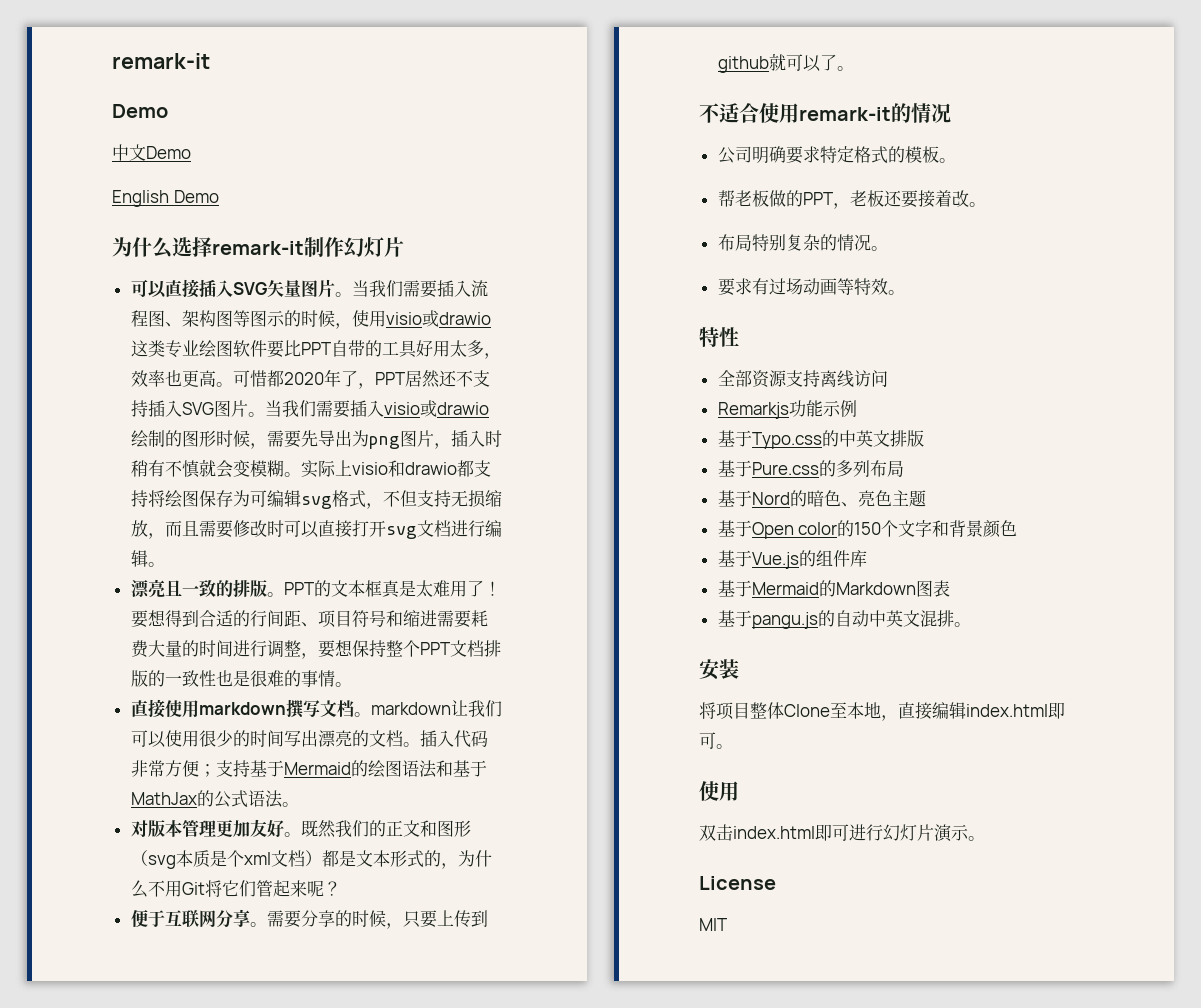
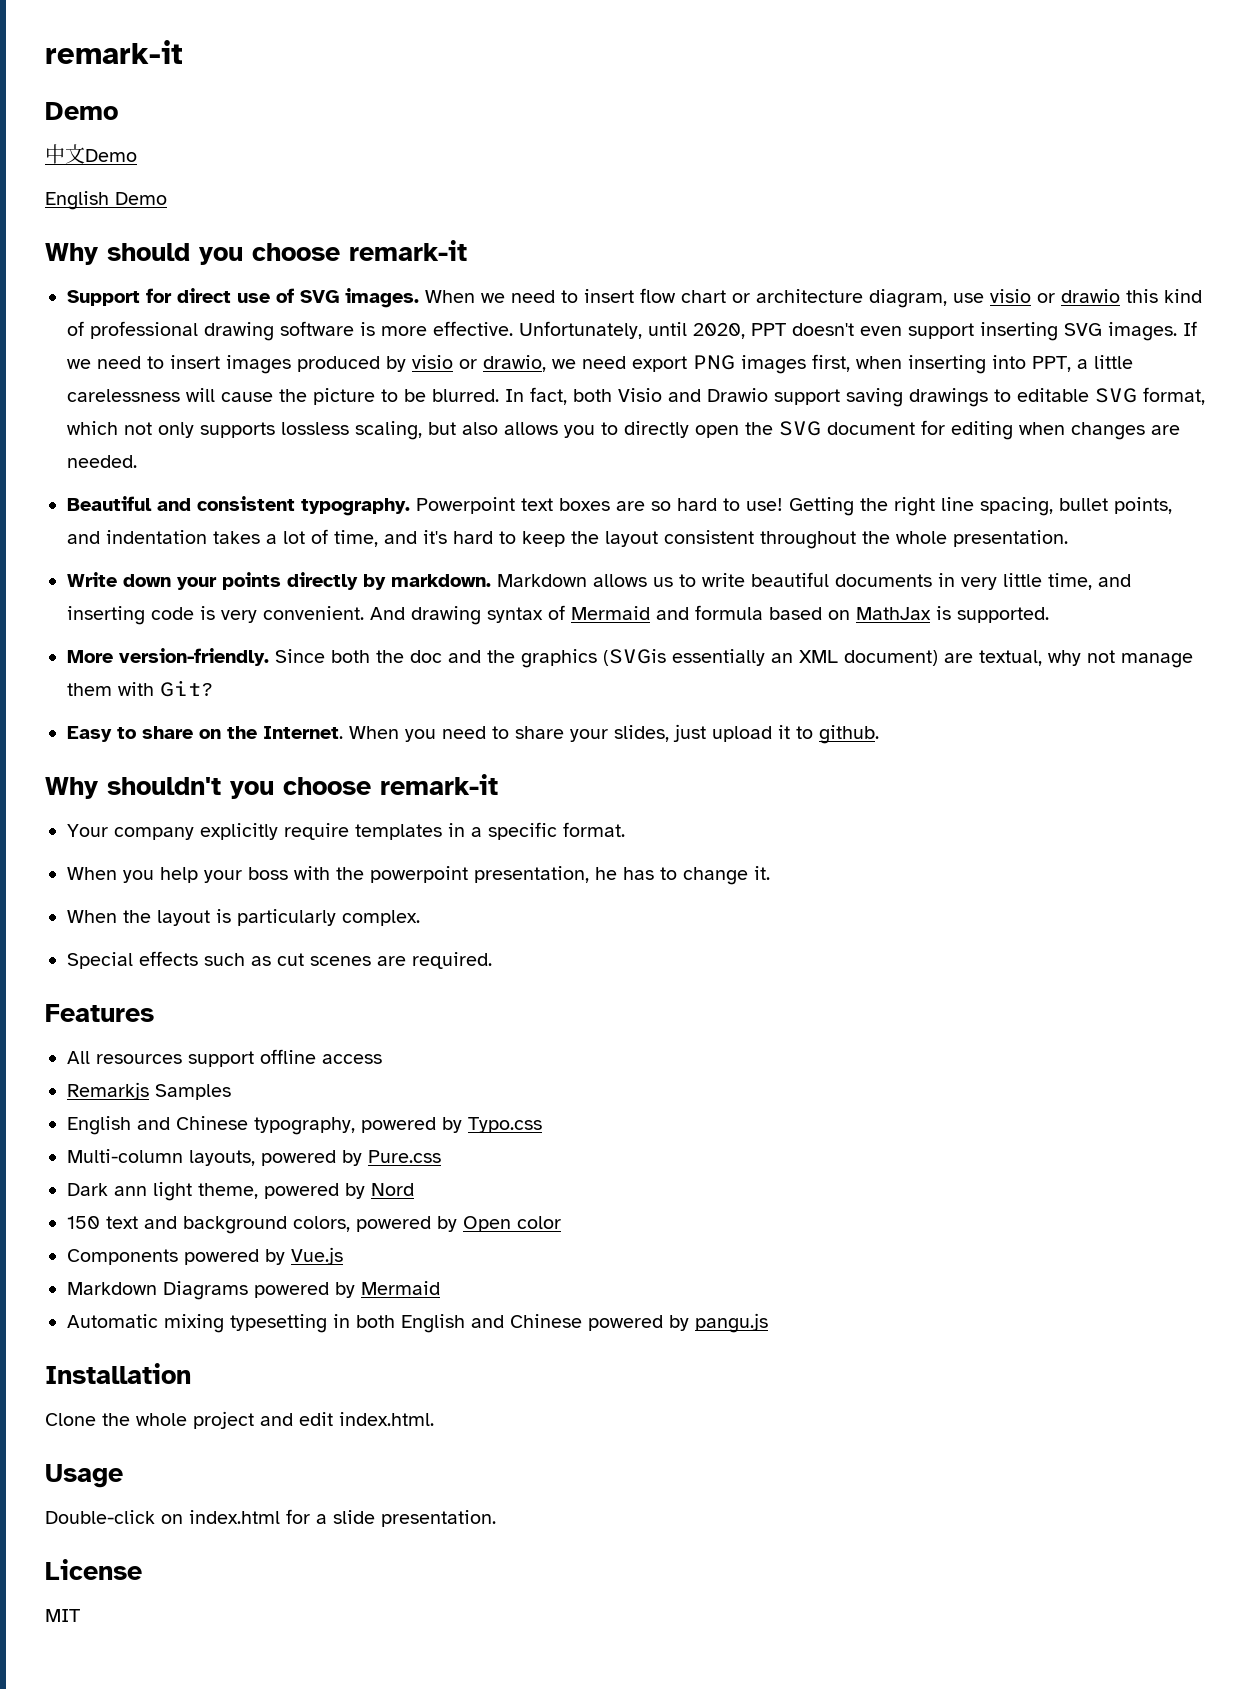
- 为什么选择remark-it制作幻灯片
- 可以直接插入SVG矢量图片。当我们需要插入流程图、架构图等图示的时候，使用visio或drawio这类专业绘图软件要比PPT自带的工具好用太多，效率也更高。可惜都2020年了，PPT居然还不支持插入SVG图片。当我们需要插入visio或drawio绘制的图形时候，需要先导出为png图片，插入时稍有不慎就会变模糊。实际上visio和drawio都支持将绘图保存为可编辑svg格式，不但支持无损缩放，而且需要修改时可以直接打开svg文档进行编辑。
- 漂亮且一致的排版。PPT的文本框真是太难用了！要想得到合适的行间距、项目符号和缩进需要耗费大量的时间进行调整，要想保持整个PPT文档排版的一致性也是很难的事情。
- 直接使用markdown撰写文档。markdown让我们可以使用很少的时间写出漂亮的文档。插入代码非常方便；支持基于Mermaid的绘图语法和基于MathJax的公式语法。
- 对版本管理更加友好。既然我们的正文和图形（svg本质是个xml文档）都是文本形式的，为什么不用Git将它们管起来呢？
- 便于互联网分享。需要分享的时候，只要上传到github就可以了。
- 不适合使用remark-it的情况
- 公司明确要求特定格式的模板。
- 帮老板做的PPT，老板还要接着改。
- 布局特别复杂的情况。
- 要求有过场动画等特效。
- 特性
- 全部资源支持离线访问
- Remarkjs功能示例
- 基于Typo.css的中英文排版
- 基于Pure.css的多列布局
- 基于Nord的暗色、亮色主题
- 基于Open color的150个文字和背景颜色
- 基于Vue.js的组件库
- 基于Mermaid的Markdown图表
- 基于pangu.js的自动中英文混排。
- 安装
- 将项目整体Clone至本地，直接编辑index.html即可。
- 使用
- 双击index.html即可进行幻灯片演示。
+ Why should you choose remark-it
+ Support for direct use of SVG images. When we need to insert flow chart or architecture diagram, use visio or drawio this kind of professional drawing software is more effective. Unfortunately, until 2020, PPT doesn't even support inserting SVG images. If we need to insert images produced by visio or drawio, we need export PNG images first, when inserting into PPT, a little carelessness will cause the picture to be blurred. In fact, both Visio and Drawio support saving drawings to editable SVG format, which not only supports lossless scaling, but also allows you to directly open the SVG document for editing when changes are needed.
+ Beautiful and consistent typography. Powerpoint text boxes are so hard to use! Getting the right line spacing, bullet points, and indentation takes a lot of time, and it's hard to keep the layout consistent throughout the whole presentation.
+ Write down your points directly by markdown. Markdown allows us to write beautiful documents in very little time, and inserting code is very convenient. And drawing syntax of Mermaid and formula based on MathJax is supported.
+ More version-friendly. Since both the doc and the graphics (SVGis essentially an XML document) are textual, why not manage them with Git?
+ Easy to share on the Internet. When you need to share your slides, just upload it to github.
+ Why shouldn't you choose remark-it
+ Your company explicitly require templates in a specific format.
+ When you help your boss with the powerpoint presentation, he has to change it.
+ When the layout is particularly complex.
+ Special effects such as cut scenes are required.
+ Features
+ All resources support offline access
+ Remarkjs Samples
+ English and Chinese typography, powered by Typo.css
+ Multi-column layouts, powered by Pure.css
+ Dark ann light theme, powered by Nord
+ 150 text and background colors, powered by Open color
+ Components powered by Vue.js
+ Markdown Diagrams powered by Mermaid
+ Automatic mixing typesetting in both English and Chinese powered by pangu.js
+ Installation
+ Clone the whole project and edit index.html.
+ Usage
+ Double-click on index.html for a slide presentation.

